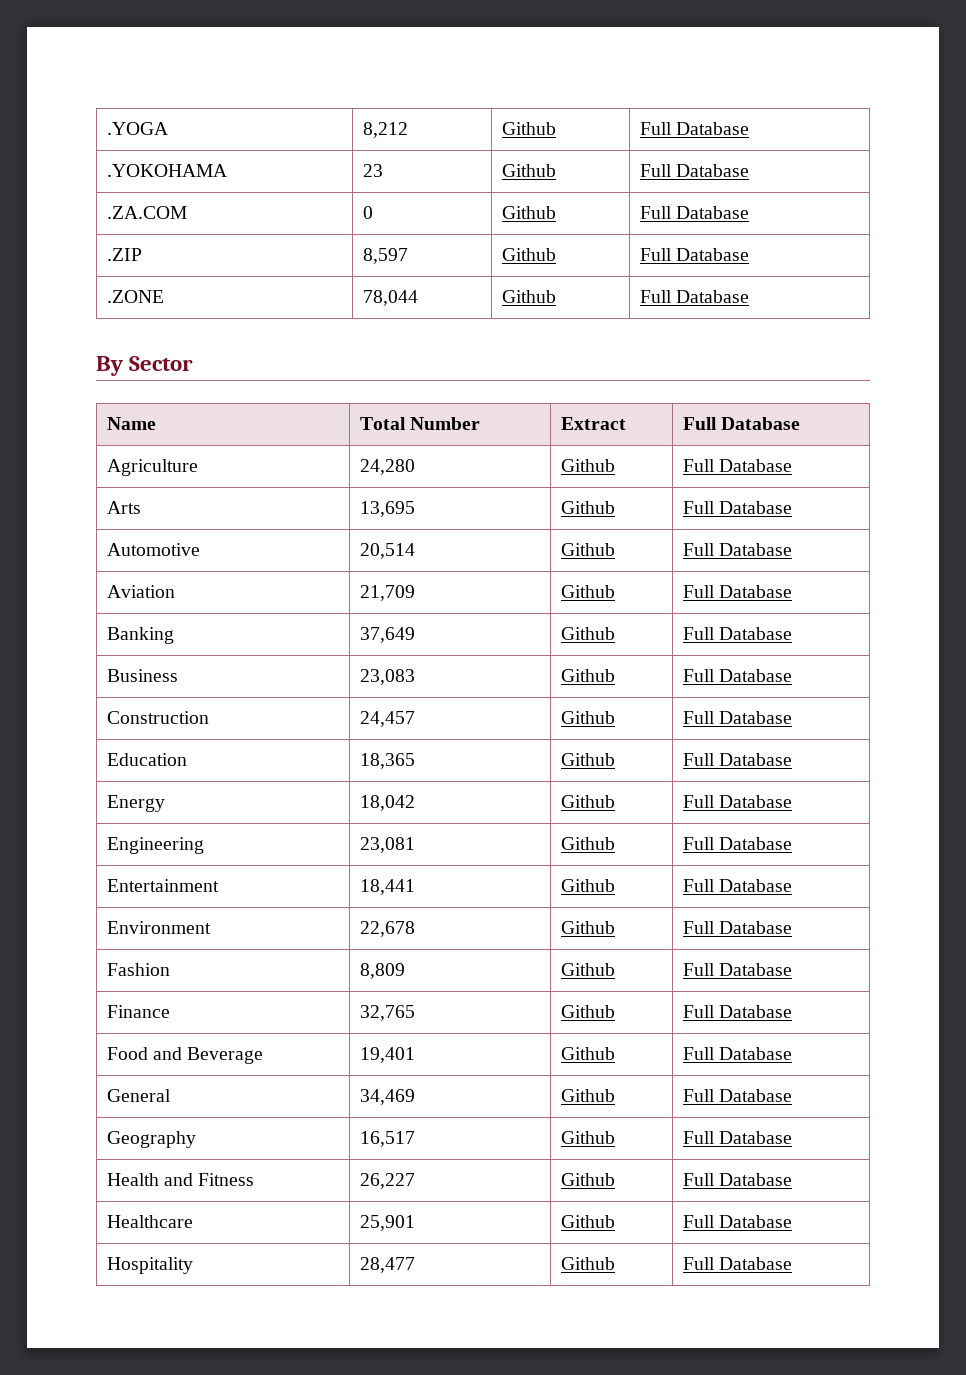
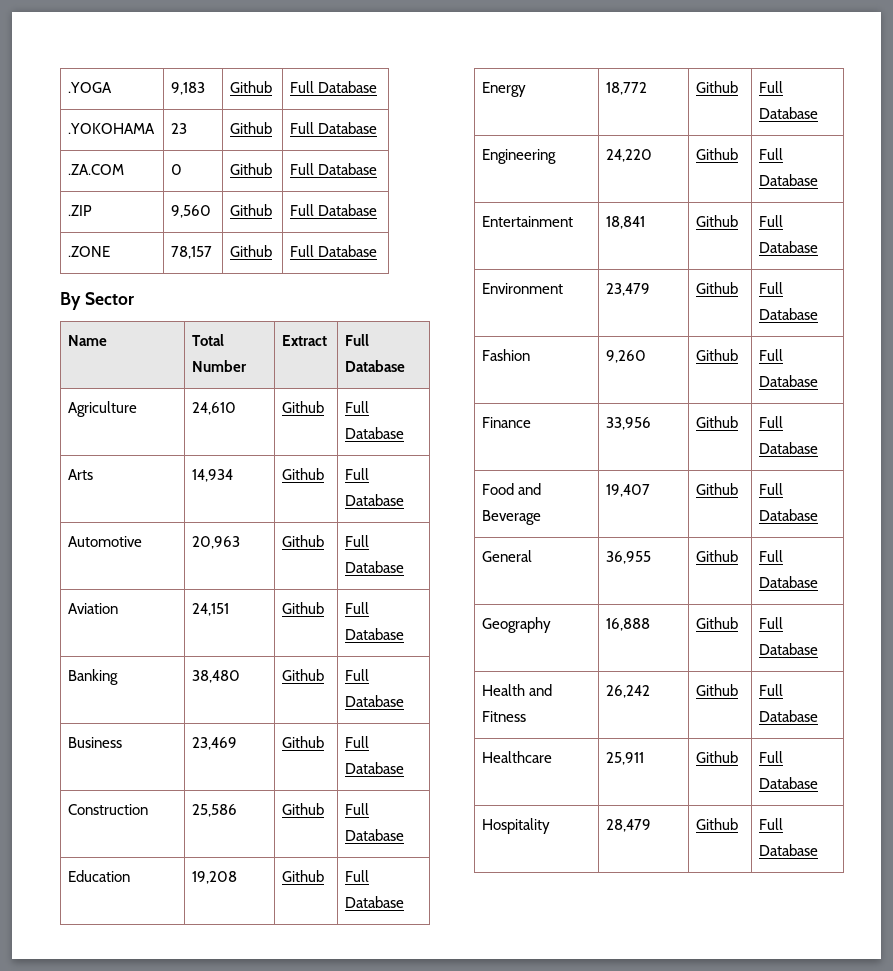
- .YOGA | 8,212 | Github | Full Database
+ .YOGA | 9,183 | Github | Full Database
- .ZIP | 8,597 | Github | Full Database
+ .ZIP | 9,560 | Github | Full Database
- .ZONE | 78,044 | Github | Full Database
+ .ZONE | 78,157 | Github | Full Database
- Agriculture | 24,280 | Github | Full Database
+ Agriculture | 24,610 | Github | Full Database
- Arts | 13,695 | Github | Full Database
+ Arts | 14,934 | Github | Full Database
- Automotive | 20,514 | Github | Full Database
+ Automotive | 20,963 | Github | Full Database
- Aviation | 21,709 | Github | Full Database
+ Aviation | 24,151 | Github | Full Database
- Banking | 37,649 | Github | Full Database
+ Banking | 38,480 | Github | Full Database
- Business | 23,083 | Github | Full Database
+ Business | 23,469 | Github | Full Database
- Construction | 24,457 | Github | Full Database
+ Construction | 25,586 | Github | Full Database
- Education | 18,365 | Github | Full Database
+ Education | 19,208 | Github | Full Database
- Energy | 18,042 | Github | Full Database
+ Energy | 18,772 | Github | Full Database
- Engineering | 23,081 | Github | Full Database
+ Engineering | 24,220 | Github | Full Database
- Entertainment | 18,441 | Github | Full Database
+ Entertainment | 18,841 | Github | Full Database
- Environment | 22,678 | Github | Full Database
+ Environment | 23,479 | Github | Full Database
- Fashion | 8,809 | Github | Full Database
+ Fashion | 9,260 | Github | Full Database
- Finance | 32,765 | Github | Full Database
+ Finance | 33,956 | Github | Full Database
- Food and Beverage | 19,401 | Github | Full Database
+ Food and Beverage | 19,407 | Github | Full Database
- General | 34,469 | Github | Full Database
+ General | 36,955 | Github | Full Database
- Geography | 16,517 | Github | Full Database
+ Geography | 16,888 | Github | Full Database
- Health and Fitness | 26,227 | Github | Full Database
+ Health and Fitness | 26,242 | Github | Full Database
- Healthcare | 25,901 | Github | Full Database
+ Healthcare | 25,911 | Github | Full Database
- Hospitality | 28,477 | Github | Full Database
+ Hospitality | 28,479 | Github | Full Database

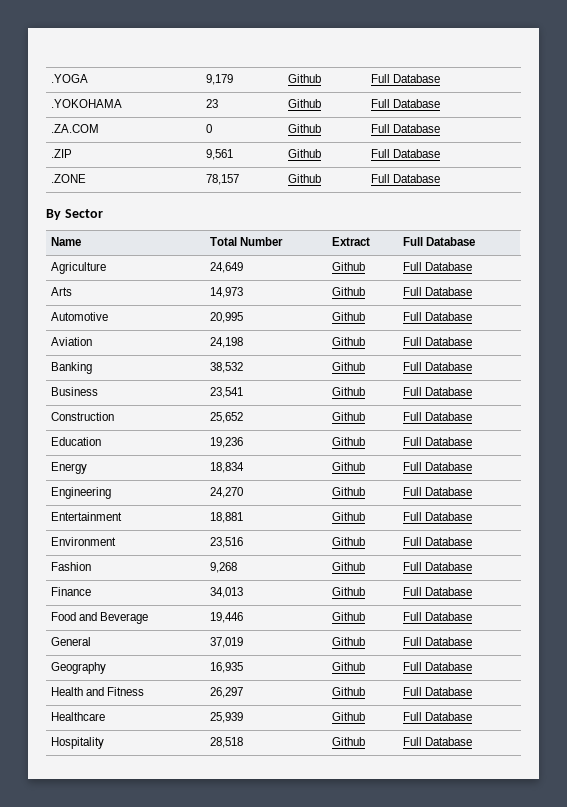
- .YOGA | 9,183 | Github | Full Database
+ .YOGA | 9,179 | Github | Full Database
- .ZIP | 9,560 | Github | Full Database
+ .ZIP | 9,561 | Github | Full Database
- Agriculture | 24,610 | Github | Full Database
+ Agriculture | 24,649 | Github | Full Database
- Arts | 14,934 | Github | Full Database
+ Arts | 14,973 | Github | Full Database
- Automotive | 20,963 | Github | Full Database
+ Automotive | 20,995 | Github | Full Database
- Aviation | 24,151 | Github | Full Database
+ Aviation | 24,198 | Github | Full Database
- Banking | 38,480 | Github | Full Database
+ Banking | 38,532 | Github | Full Database
- Business | 23,469 | Github | Full Database
+ Business | 23,541 | Github | Full Database
- Construction | 25,586 | Github | Full Database
+ Construction | 25,652 | Github | Full Database
- Education | 19,208 | Github | Full Database
+ Education | 19,236 | Github | Full Database
- Energy | 18,772 | Github | Full Database
+ Energy | 18,834 | Github | Full Database
- Engineering | 24,220 | Github | Full Database
+ Engineering | 24,270 | Github | Full Database
- Entertainment | 18,841 | Github | Full Database
+ Entertainment | 18,881 | Github | Full Database
- Environment | 23,479 | Github | Full Database
+ Environment | 23,516 | Github | Full Database
- Fashion | 9,260 | Github | Full Database
+ Fashion | 9,268 | Github | Full Database
- Finance | 33,956 | Github | Full Database
+ Finance | 34,013 | Github | Full Database
- Food and Beverage | 19,407 | Github | Full Database
+ Food and Beverage | 19,446 | Github | Full Database
- General | 36,955 | Github | Full Database
+ General | 37,019 | Github | Full Database
- Geography | 16,888 | Github | Full Database
+ Geography | 16,935 | Github | Full Database
- Health and Fitness | 26,242 | Github | Full Database
+ Health and Fitness | 26,297 | Github | Full Database
- Healthcare | 25,911 | Github | Full Database
+ Healthcare | 25,939 | Github | Full Database
- Hospitality | 28,479 | Github | Full Database
+ Hospitality | 28,518 | Github | Full Database

